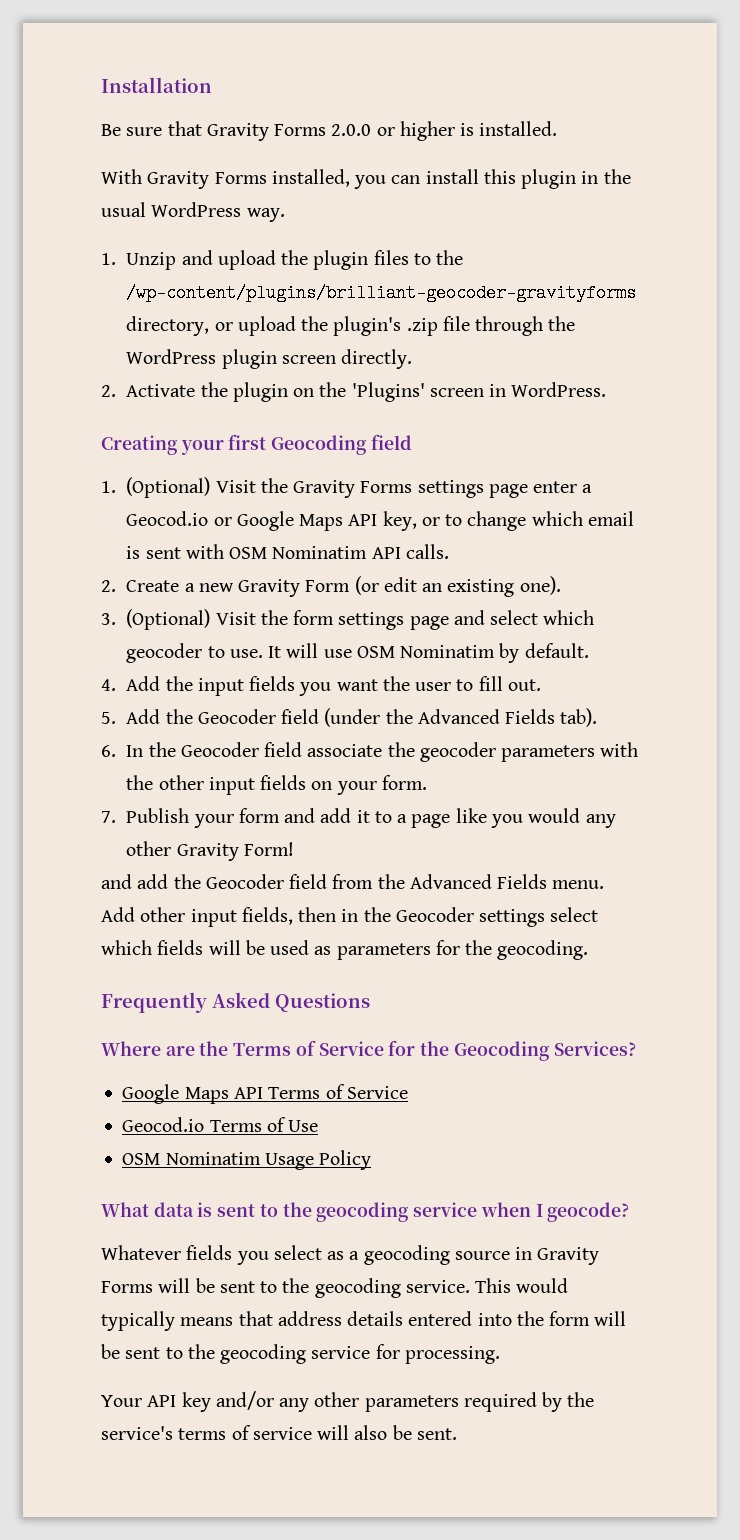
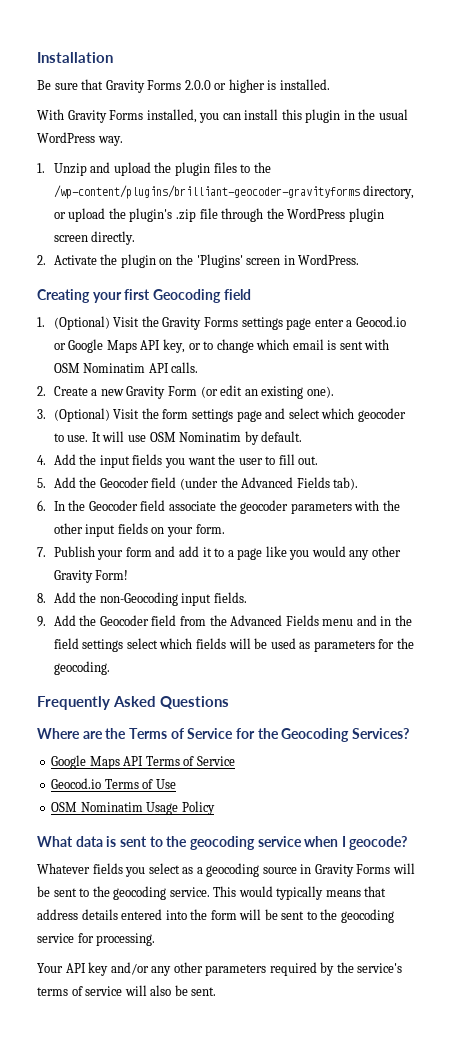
- and add the Geocoder field from the Advanced Fields menu. Add other input fields, then in the Geocoder settings select which fields will be used as parameters for the geocoding.
+ 8. Add the non-Geocoding input fields.
+ 9. Add the Geocoder field from the Advanced Fields menu and in the field settings select which fields will be used as parameters for the geocoding.

